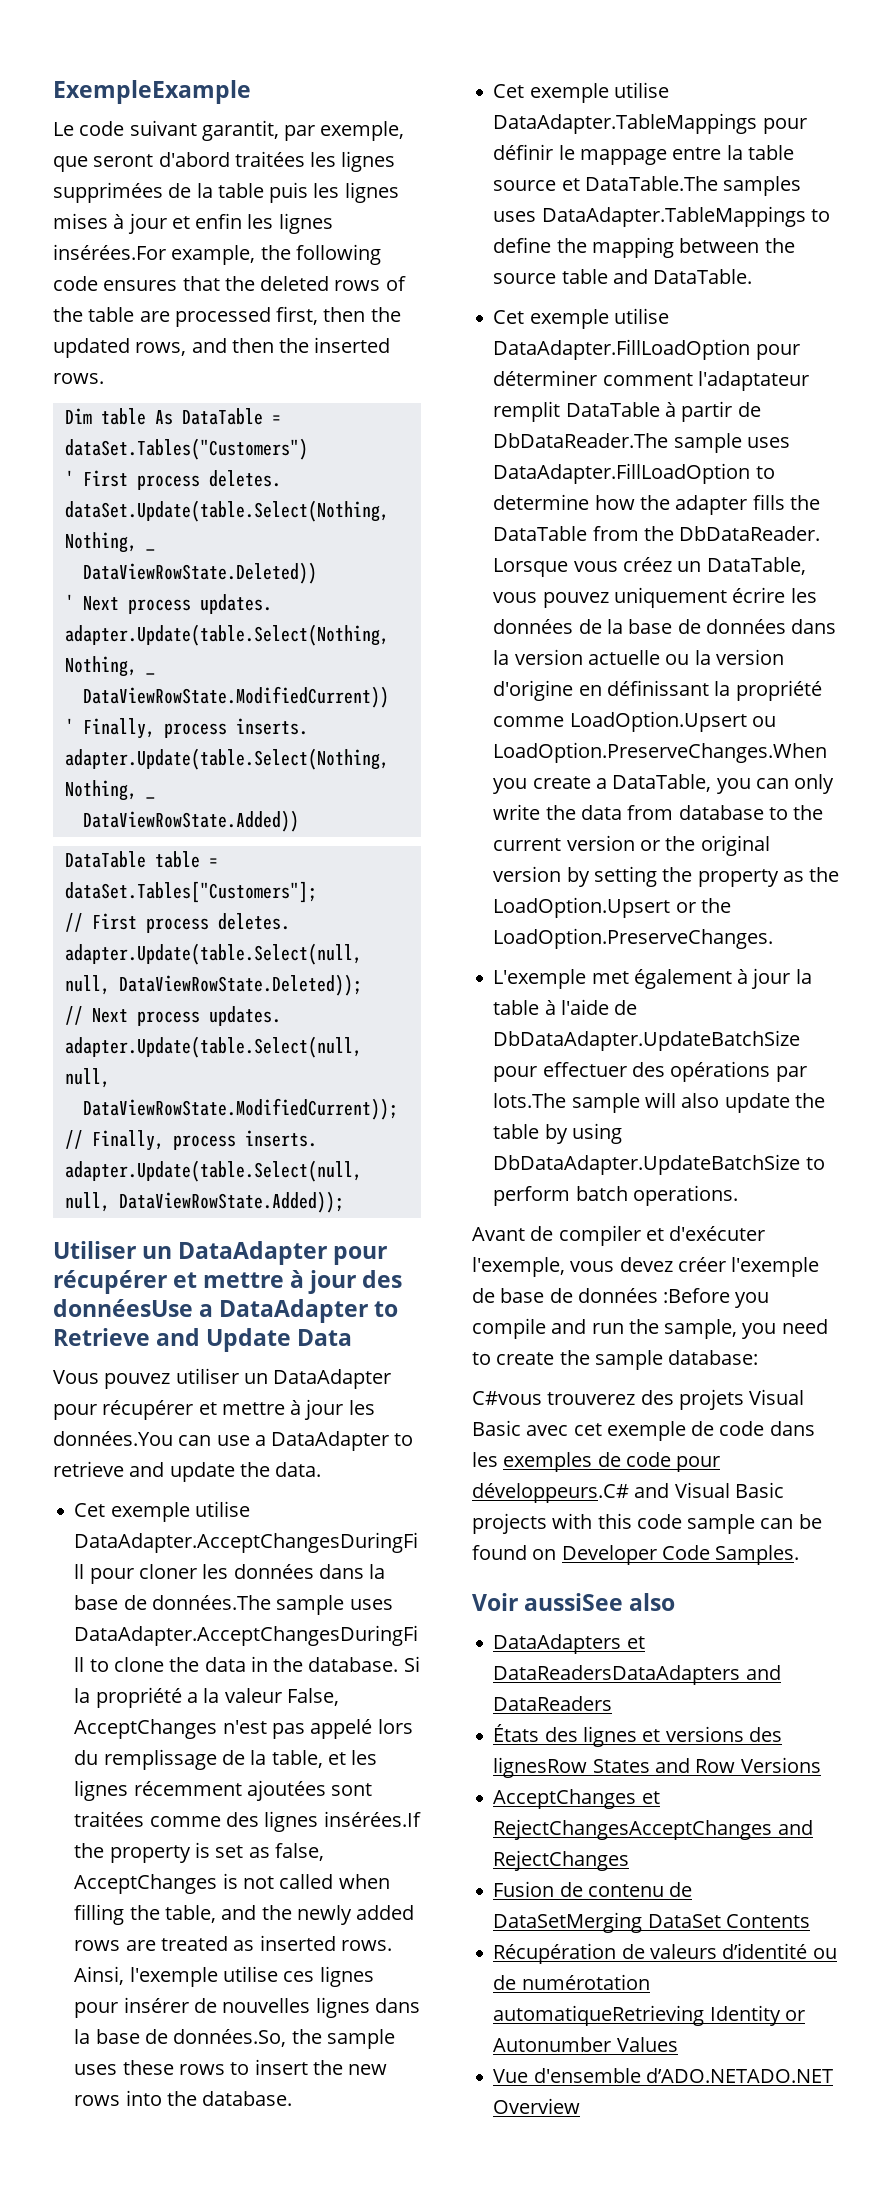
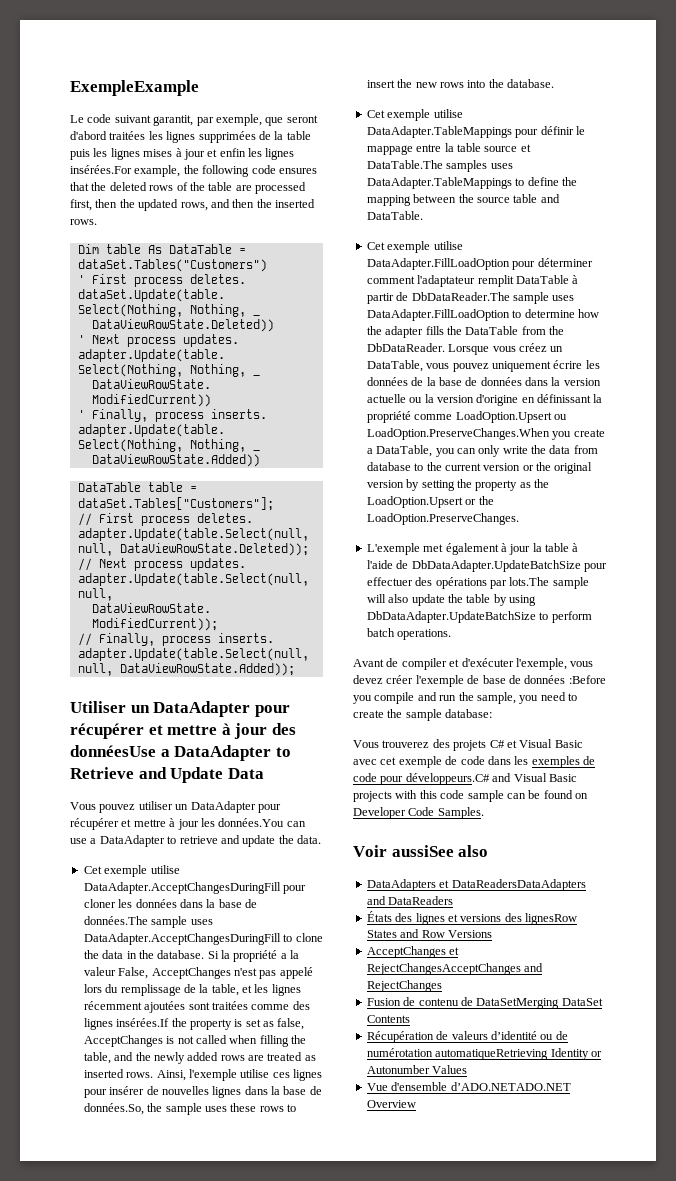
- C#vous trouverez des projets Visual Basic avec cet exemple de code dans les exemples de code pour développeurs.C# and Visual Basic projects with this code sample can be found on Developer Code Samples.
+ Vous trouverez des projets C# et Visual Basic avec cet exemple de code dans les exemples de code pour développeurs.C# and Visual Basic projects with this code sample can be found on Developer Code Samples.

